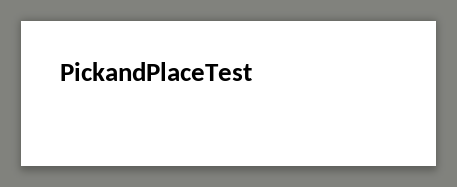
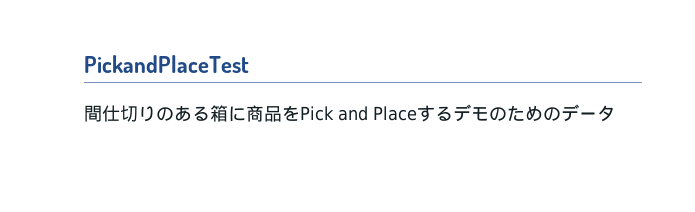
+ 間仕切りのある箱に商品をPick and Placeするデモのためのデータ

